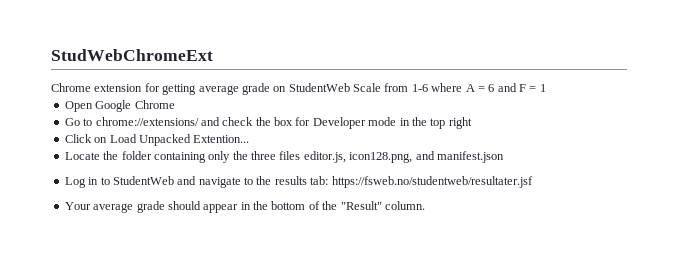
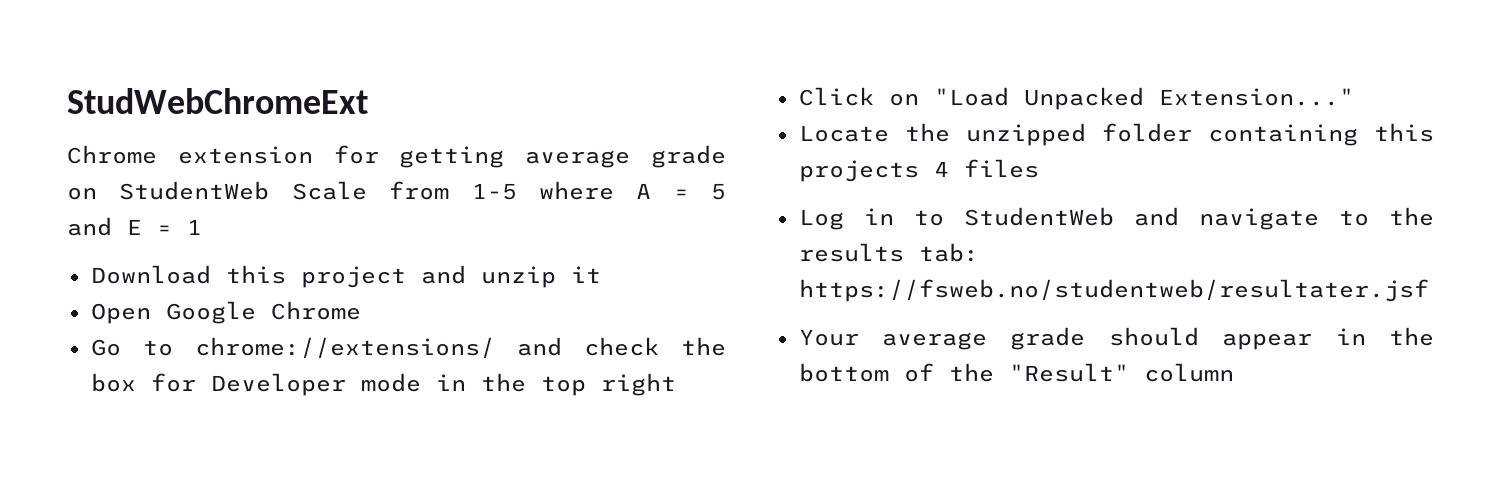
- Chrome extension for getting average grade on StudentWeb Scale from 1-6 where A = 6 and F = 1
+ Chrome extension for getting average grade on StudentWeb Scale from 1-5 where A = 5 and E = 1
+ Download this project and unzip it
- Click on Load Unpacked Extention...
+ Click on "Load Unpacked Extension..."
- Locate the folder containing only the three files editor.js, icon128.png, and manifest.json
+ Locate the unzipped folder containing this projects 4 files
- Your average grade should appear in the bottom of the "Result" column.
+ Your average grade should appear in the bottom of the "Result" column

